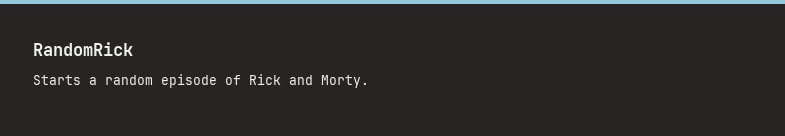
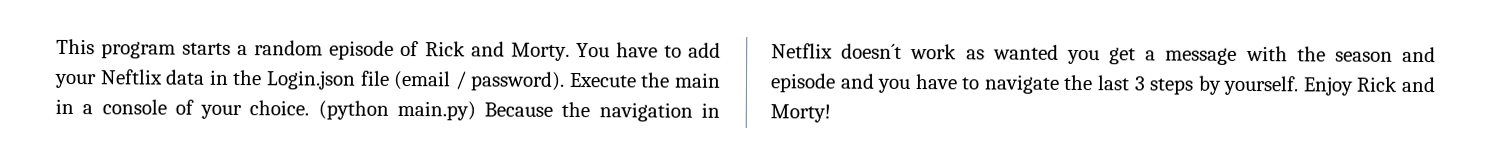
- RandomRick
- Starts a random episode of Rick and Morty.
+ This program starts a random episode of Rick and Morty.
+ You have to add your Neftlix data in the Login.json file (email / password). Execute the main in a console of your choice. (python main.py) Because the navigation in Netflix doesn´t work as wanted you get a message with the season and episode and you have to navigate the last 3 steps by yourself. Enjoy Rick and Morty!

